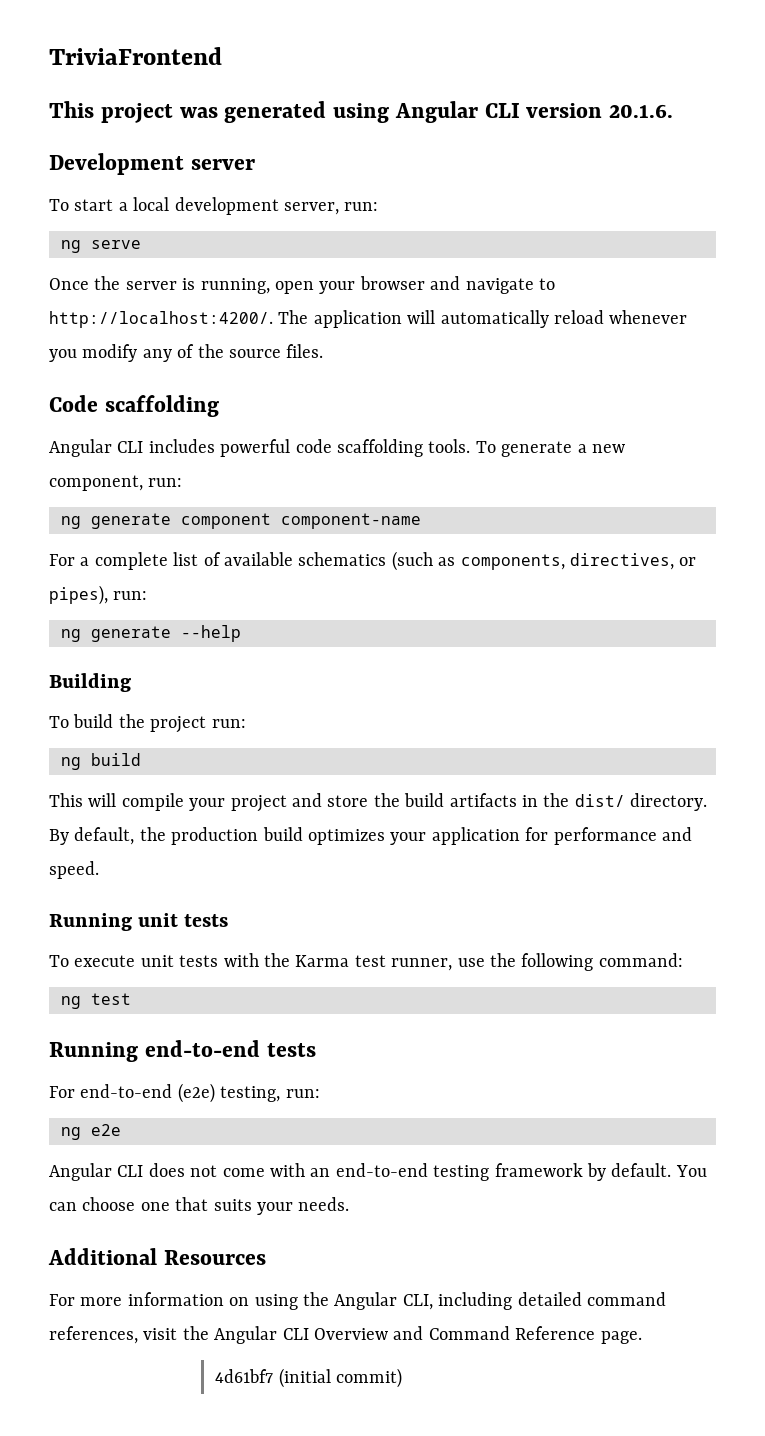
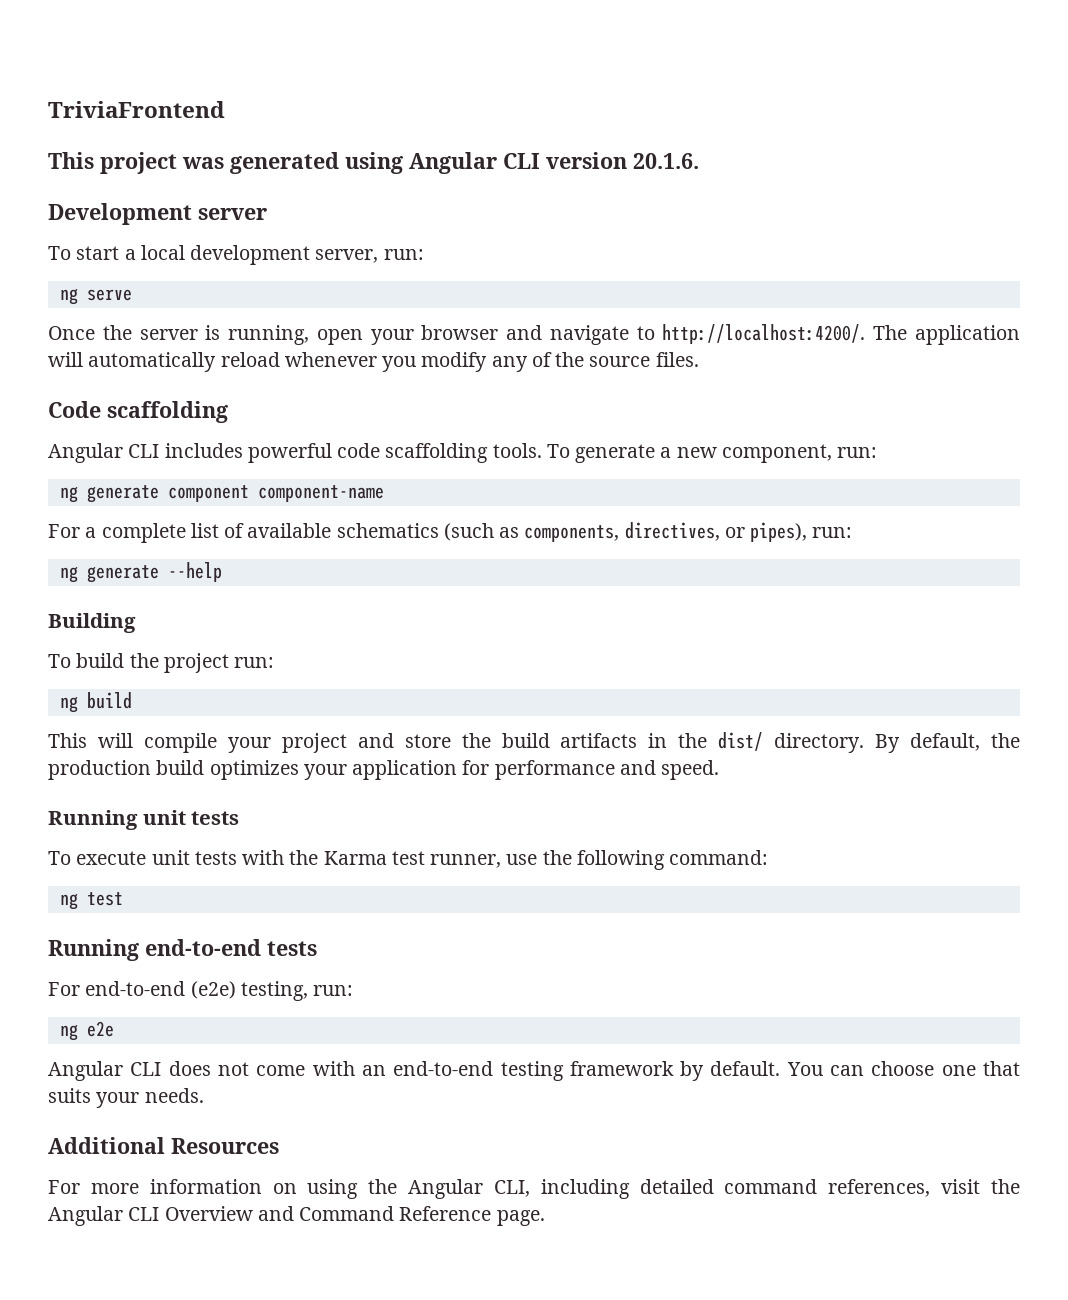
- 4d61bf7 (initial commit)

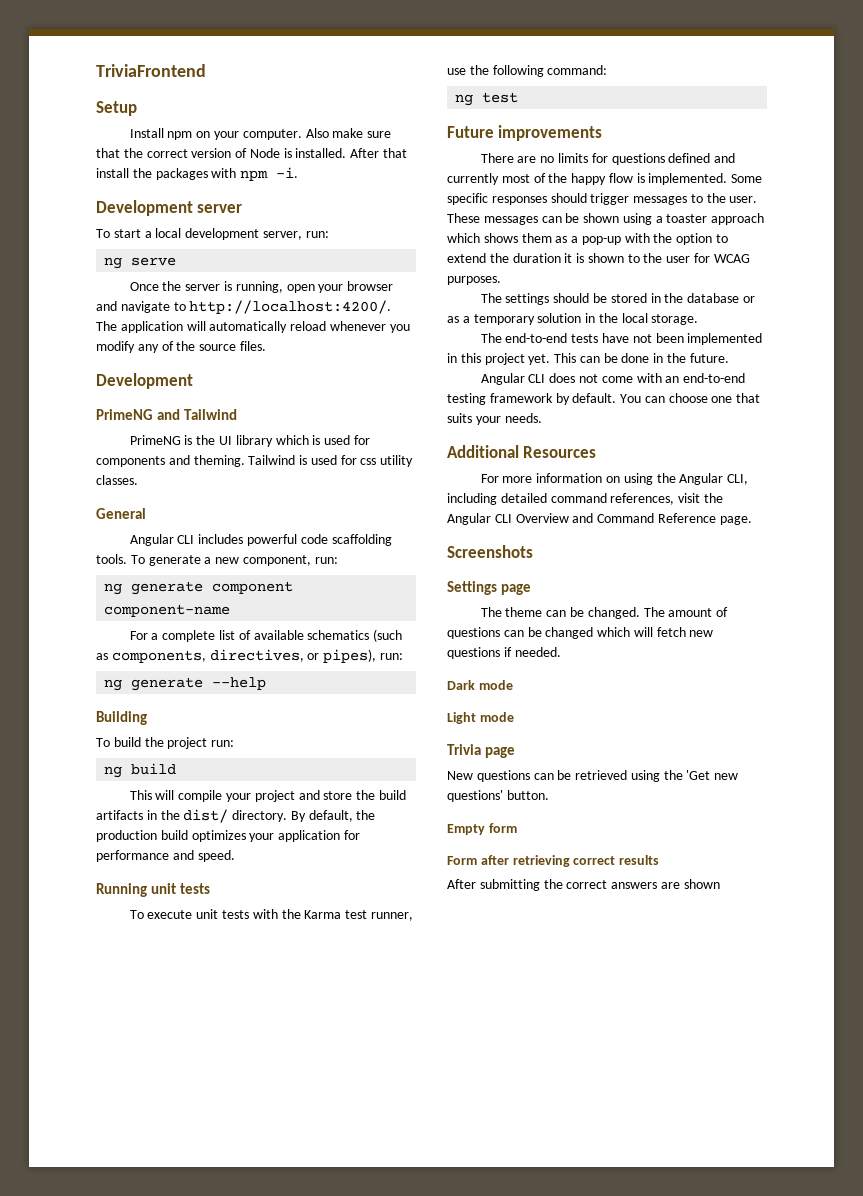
- This project was generated using Angular CLI version 20.1.6.
+ Setup
+ Install npm on your computer. Also make sure that the correct version of Node is installed. After that install the packages with npm -i.
  The application will automatically reload whenever you modify any of the source files.
- Code scaffolding
+ Development
+ PrimeNG and Tailwind
+ PrimeNG is the UI library which is used for components and theming. Tailwind is used for css utility classes.
+ General
- Running end-to-end tests
- For end-to-end (e2e) testing, run:
- ng e2e
+ Future improvements
+ There are no limits for questions defined and currently most of the happy flow is implemented. Some specific responses should trigger messages to the user. These messages can be shown using a toaster approach which shows them as a pop-up with the option to extend the duration it is shown to the user for WCAG purposes.
+ The settings should be stored in the database or as a temporary solution in the local storage.
+ The end-to-end tests have not been implemented in this project yet. This can be done in the future.
+ Screenshots
+ Settings page
+ The theme can be changed. The amount of questions can be changed which will fetch new questions if needed.
+ Dark mode
+ Light mode
+ Trivia page
+ New questions can be retrieved using the 'Get new questions' button.
+ Empty form
+ Form after retrieving correct results
+ After submitting the correct answers are shown

